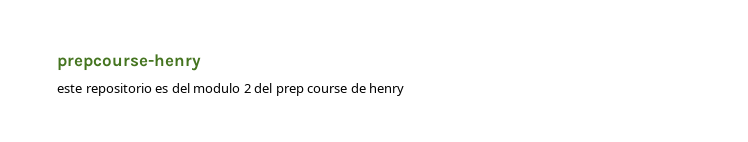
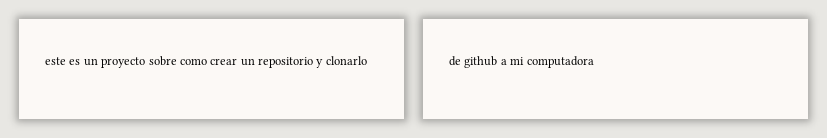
- prepcourse-henry
- este repositorio es del modulo 2 del prep course de henry
+ este es un proyecto sobre como crear un repositorio y clonarlo de github a mi computadora

